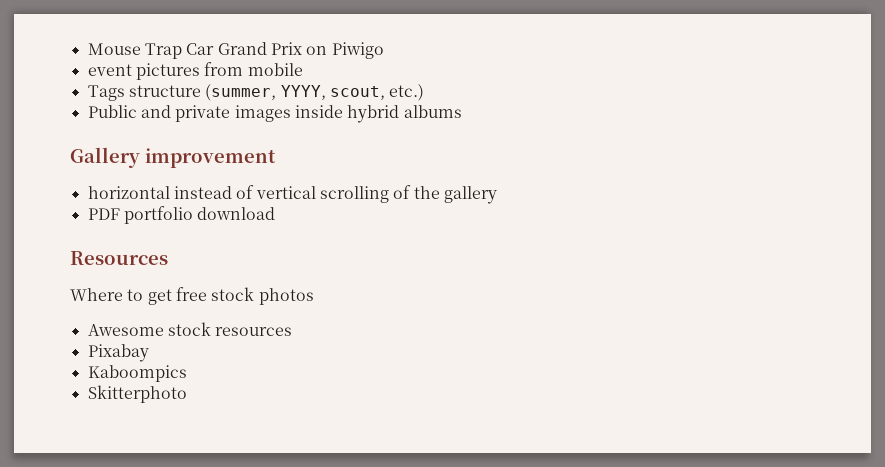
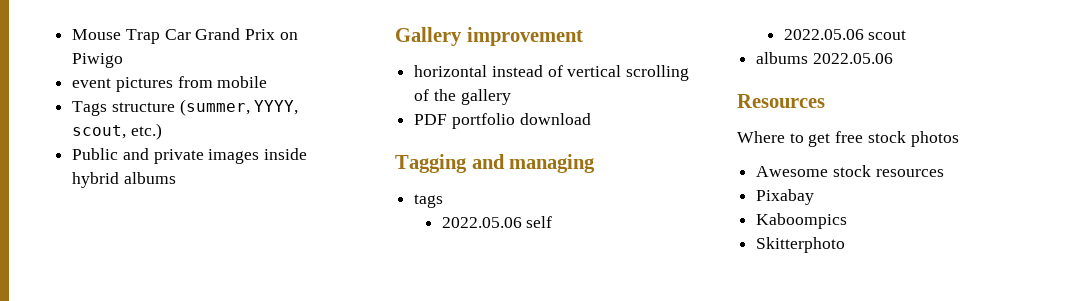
+ Tagging and managing
+ tags
+ 2022.05.06 self
+ 2022.05.06 scout
+ albums 2022.05.06

